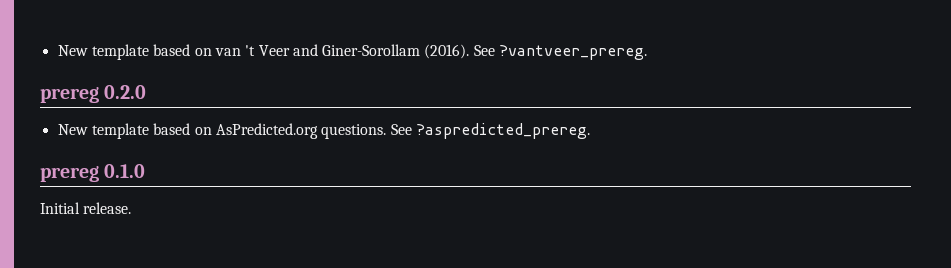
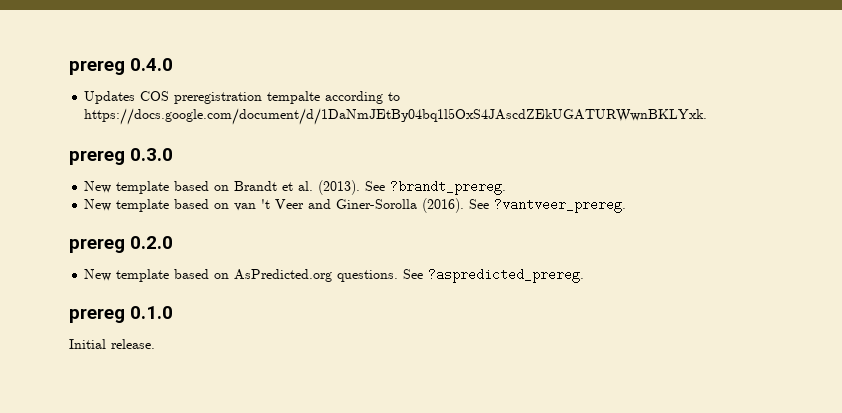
+ prereg 0.4.0
+ Updates COS preregistration tempalte according to https://docs.google.com/document/d/1DaNmJEtBy04bq1l5OxS4JAscdZEkUGATURWwnBKLYxk.
+ prereg 0.3.0
+ New template based on Brandt et al. (2013). See ?brandt_prereg.
- New template based on van 't Veer and Giner-Sorollam (2016).
+ New template based on van 't Veer and Giner-Sorolla (2016).

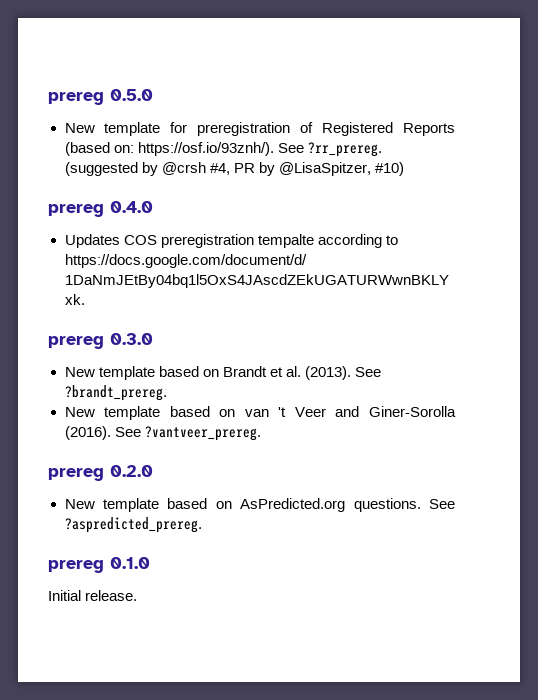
+ prereg 0.5.0
+ New template for preregistration of Registered Reports (based on: https://osf.io/93znh/). See ?rr_prereg. (suggested by @crsh #4, PR by @LisaSpitzer, #10)

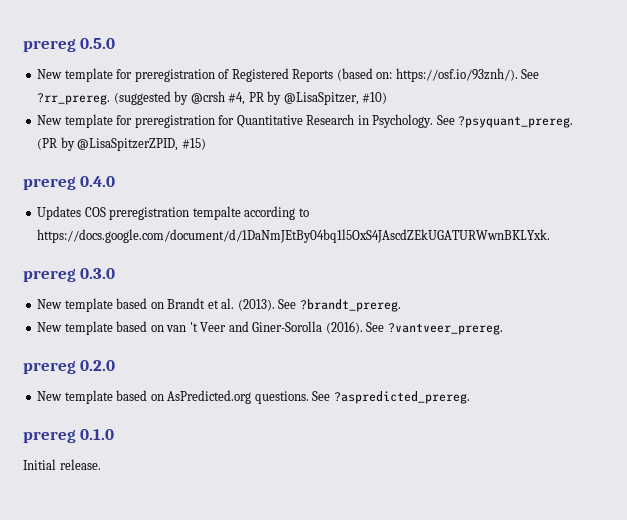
+ New template for preregistration for Quantitative Research in Psychology. See ?psyquant_prereg. (PR by @LisaSpitzerZPID, #15)

